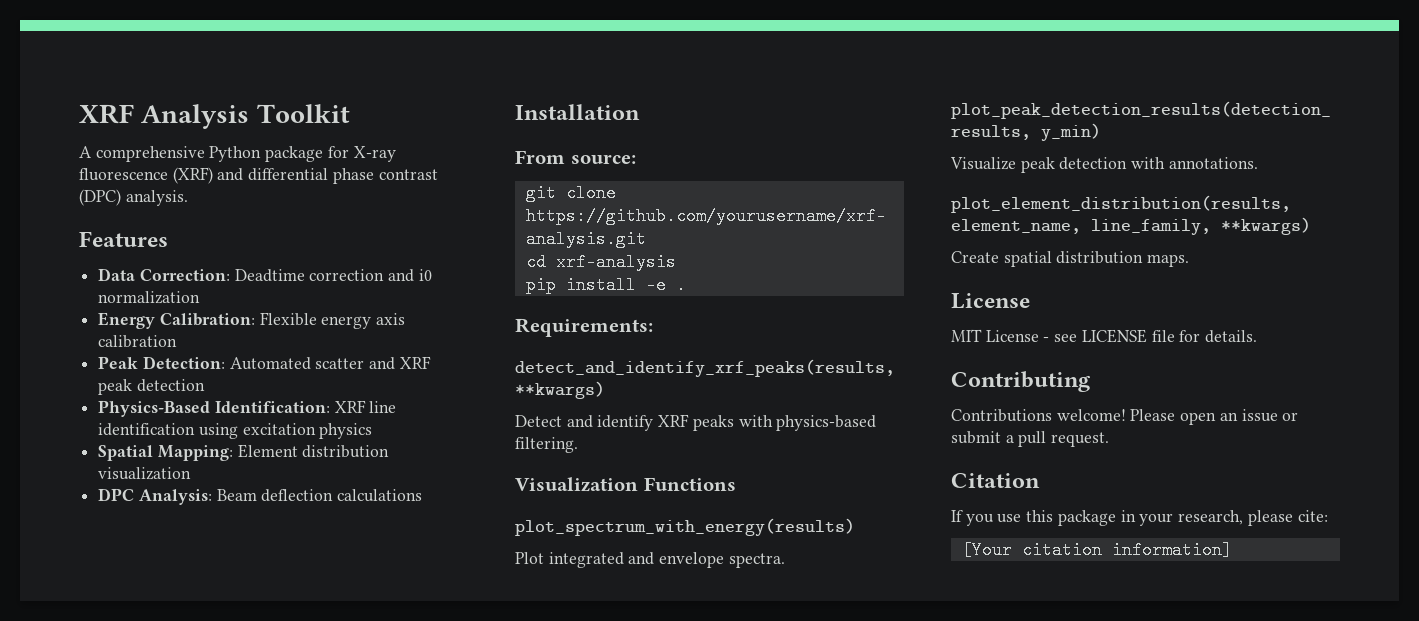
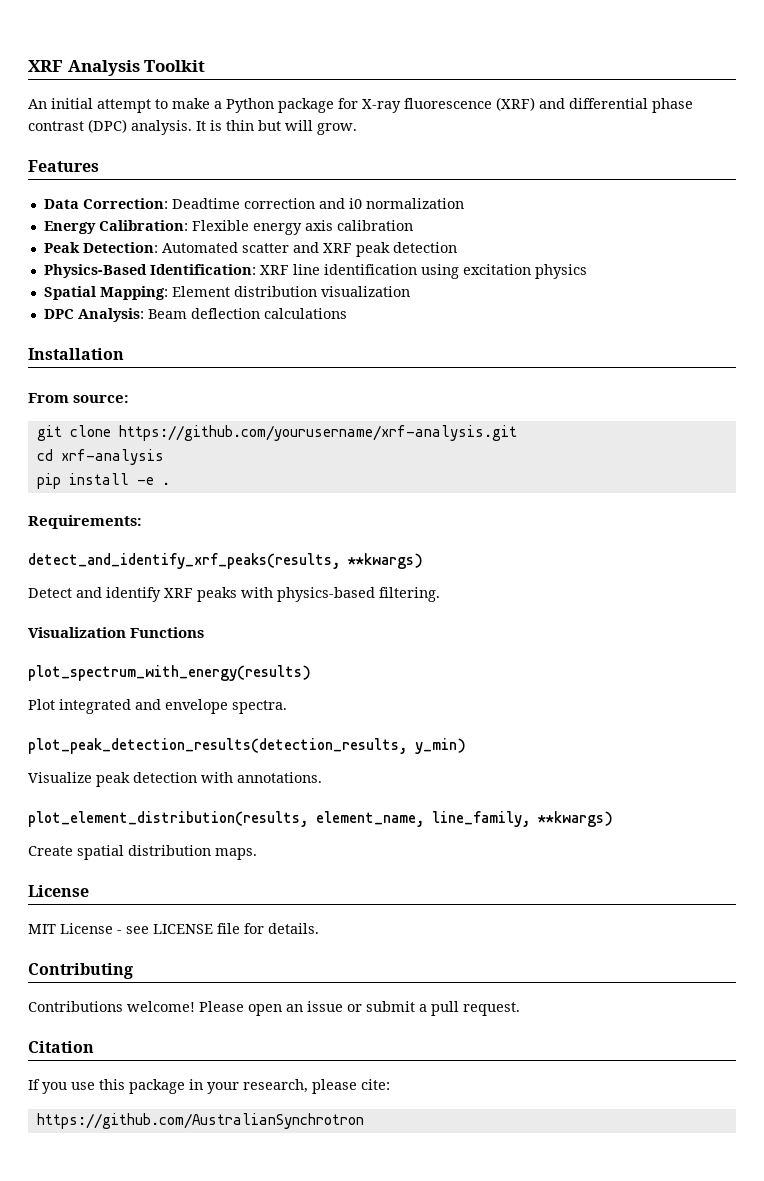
- A comprehensive Python package for X-ray fluorescence (XRF) and differential phase contrast (DPC) analysis.
+ An initial attempt to make a Python package for X-ray fluorescence (XRF) and differential phase contrast (DPC) analysis. It is thin but will grow.
- [Your citation information]
+ https://github.com/AustralianSynchrotron

